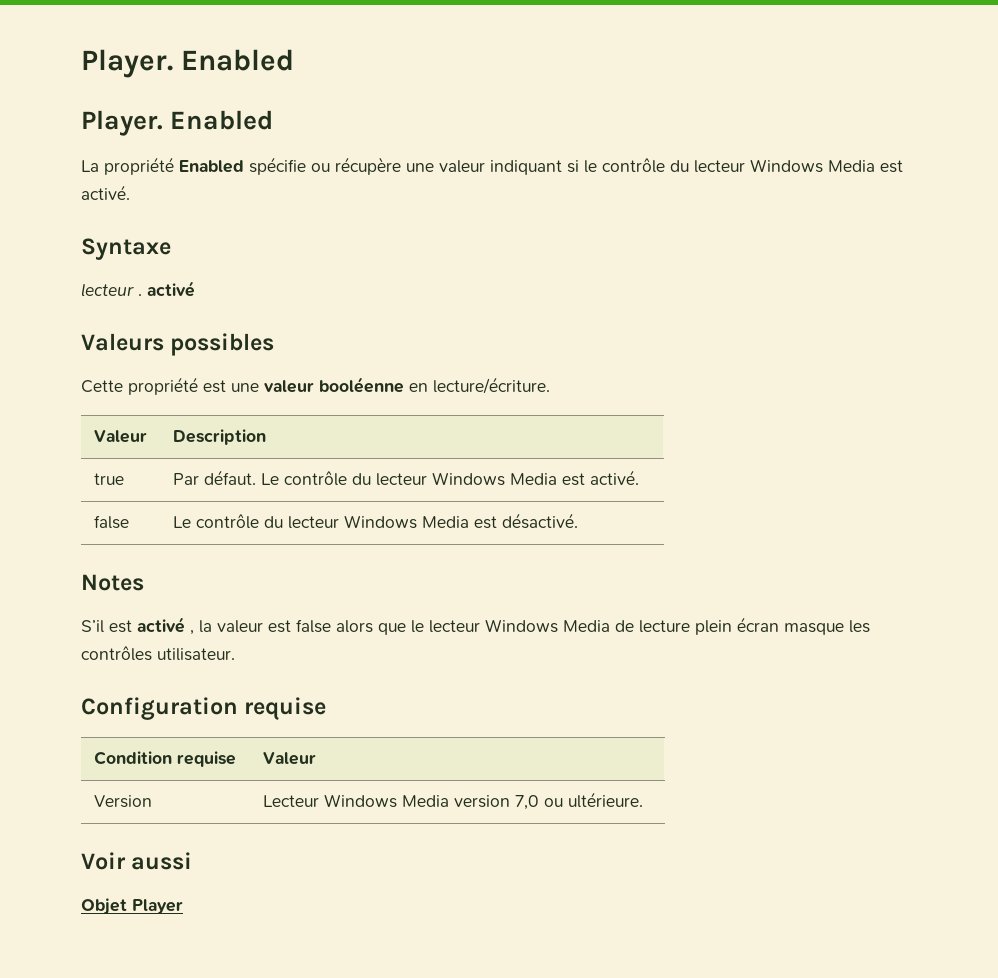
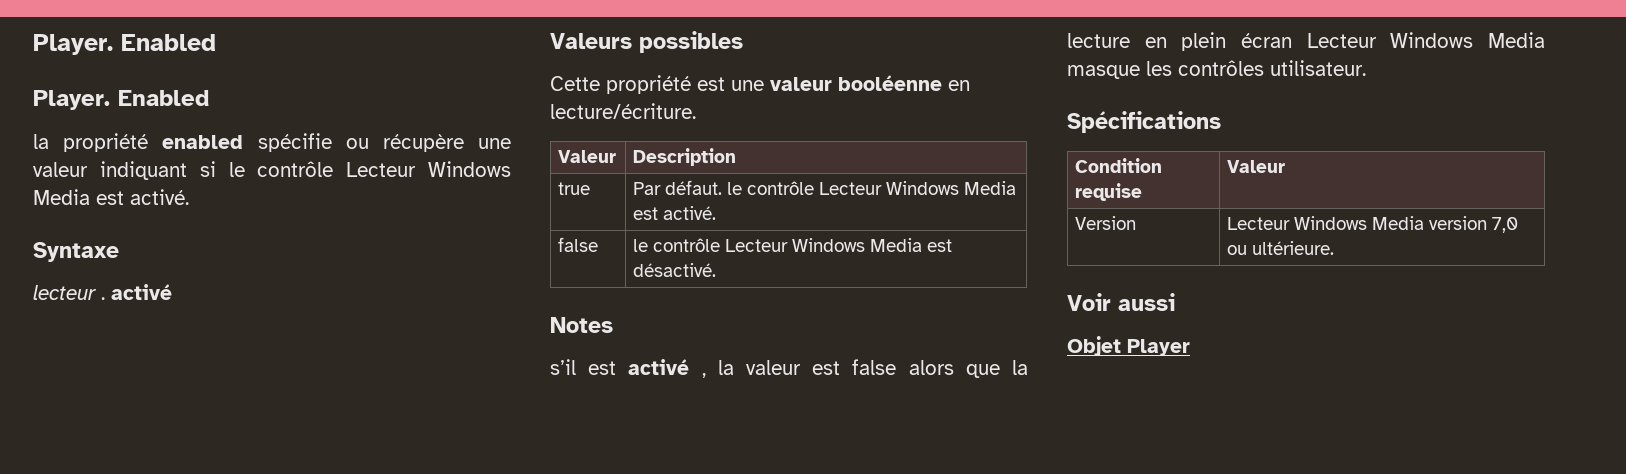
- La propriété Enabled spécifie ou récupère une valeur indiquant si le contrôle du lecteur Windows Media est activé.
+ la propriété enabled spécifie ou récupère une valeur indiquant si le contrôle Lecteur Windows Media est activé.
- true | Par défaut. Le contrôle du lecteur Windows Media est activé.
+ true | Par défaut. le contrôle Lecteur Windows Media est activé.
- false | Le contrôle du lecteur Windows Media est désactivé.
+ false | le contrôle Lecteur Windows Media est désactivé.
- S’il est activé , la valeur est false alors que le lecteur Windows Media de lecture plein écran masque les contrôles utilisateur.
+ s’il est activé , la valeur est false alors que la lecture en plein écran Lecteur Windows Media masque les contrôles utilisateur.
- Configuration requise
+ Spécifications

